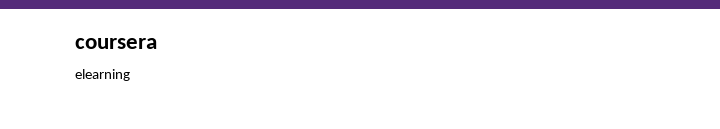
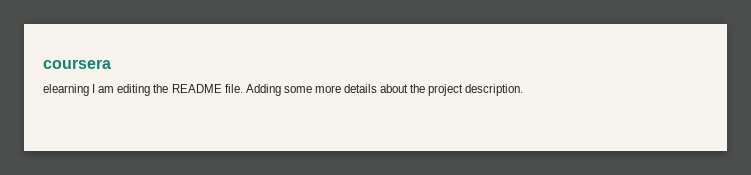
- elearning
+ elearning I am editing the README file. Adding some more details about the project description.

